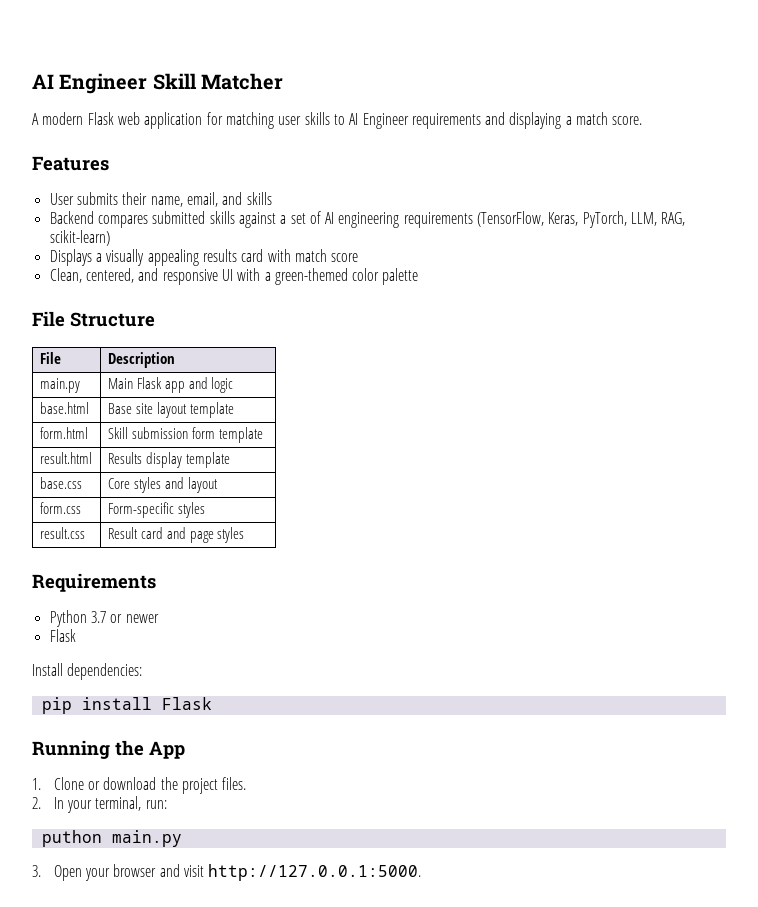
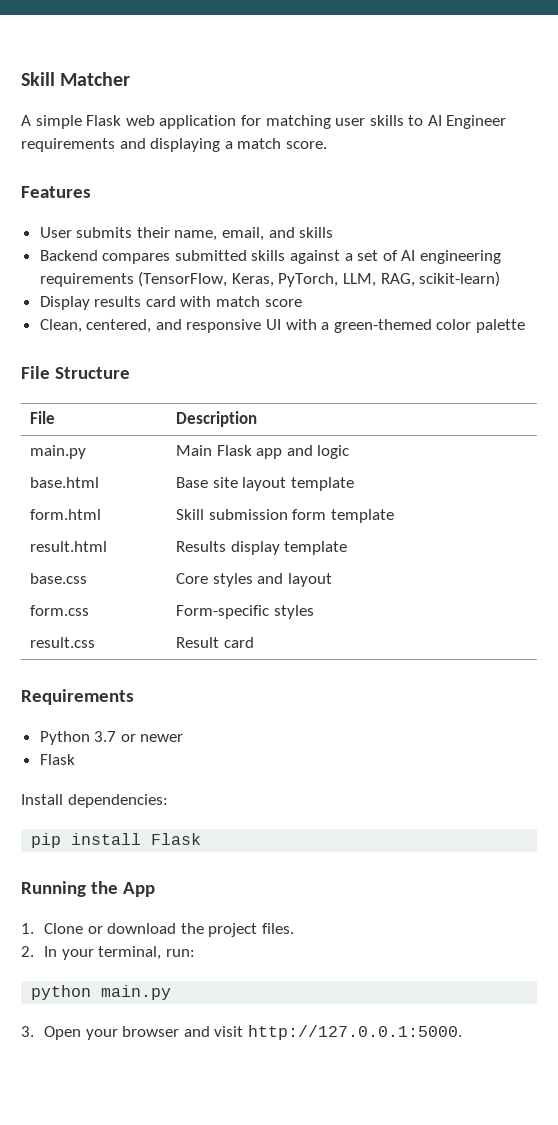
- AI Engineer Skill Matcher
+ Skill Matcher
- A modern Flask web application for matching user skills to AI Engineer requirements and displaying a match score.
+ A simple Flask web application for matching user skills to AI Engineer requirements and displaying a match score.
- Displays a visually appealing results card with match score
+ Display results card with match score
- result.css | Result card and page styles
+ result.css | Result card
- puthon main.py
+ python main.py

